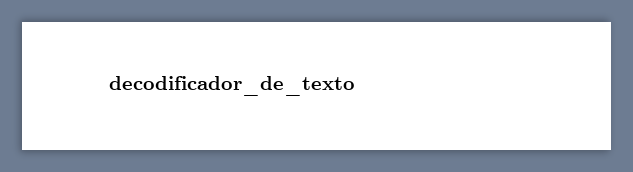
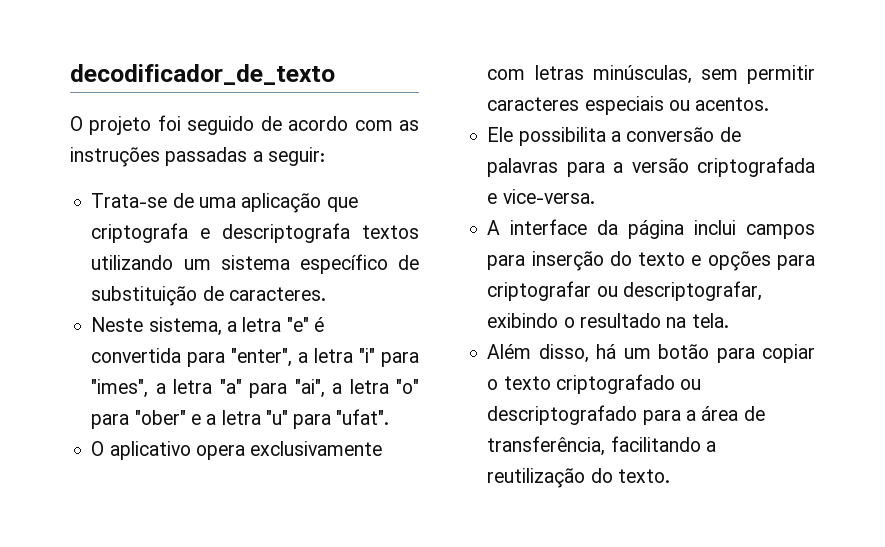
+ O projeto foi seguido de acordo com as instruções passadas a seguir:
+ Trata-se de uma aplicação que criptografa e descriptografa textos utilizando um sistema específico de substituição de caracteres.
+ Neste sistema, a letra "e" é convertida para "enter", a letra "i" para "imes", a letra "a" para "ai", a letra "o" para "ober" e a letra "u" para "ufat".
+ O aplicativo opera exclusivamente com letras minúsculas, sem permitir caracteres especiais ou acentos.
+ Ele possibilita a conversão de palavras para a versão criptografada e vice-versa.
+ A interface da página inclui campos para inserção do texto e opções para criptografar ou descriptografar, exibindo o resultado na tela.
+ Além disso, há um botão para copiar o texto criptografado ou descriptografado para a área de transferência, facilitando a reutilização do texto.

